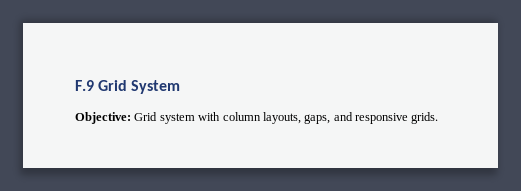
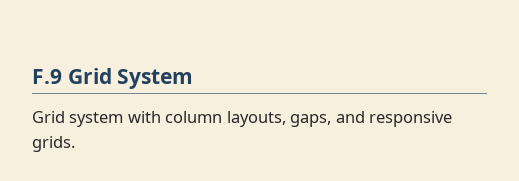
- Objective: Grid system with column layouts, gaps, and responsive grids.
+ Grid system with column layouts, gaps, and responsive grids.

